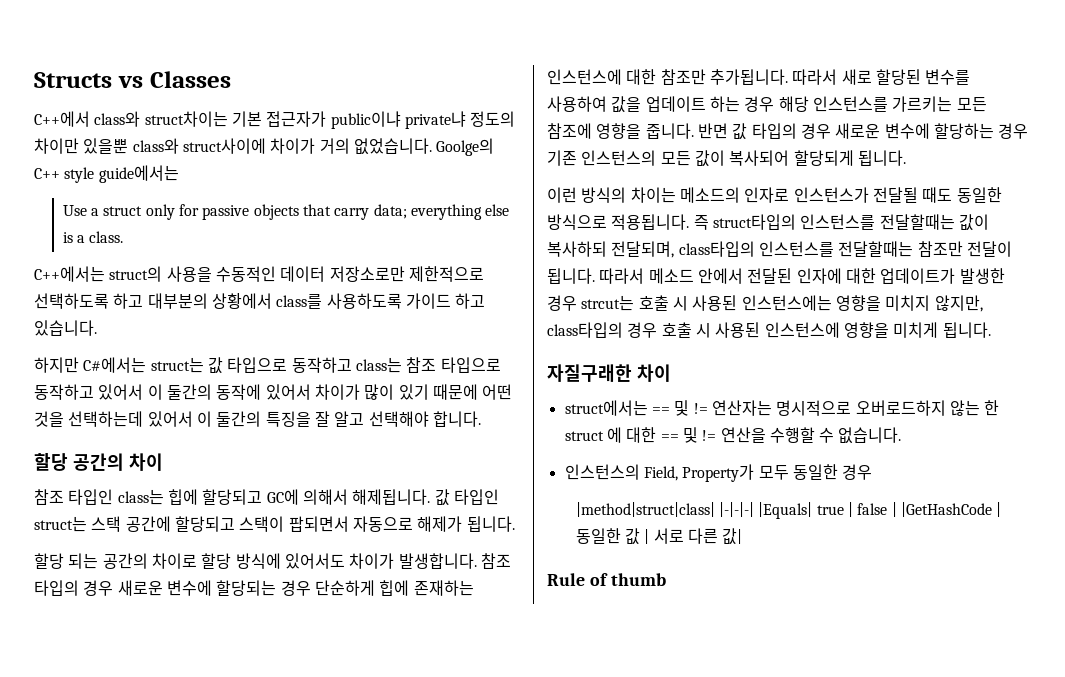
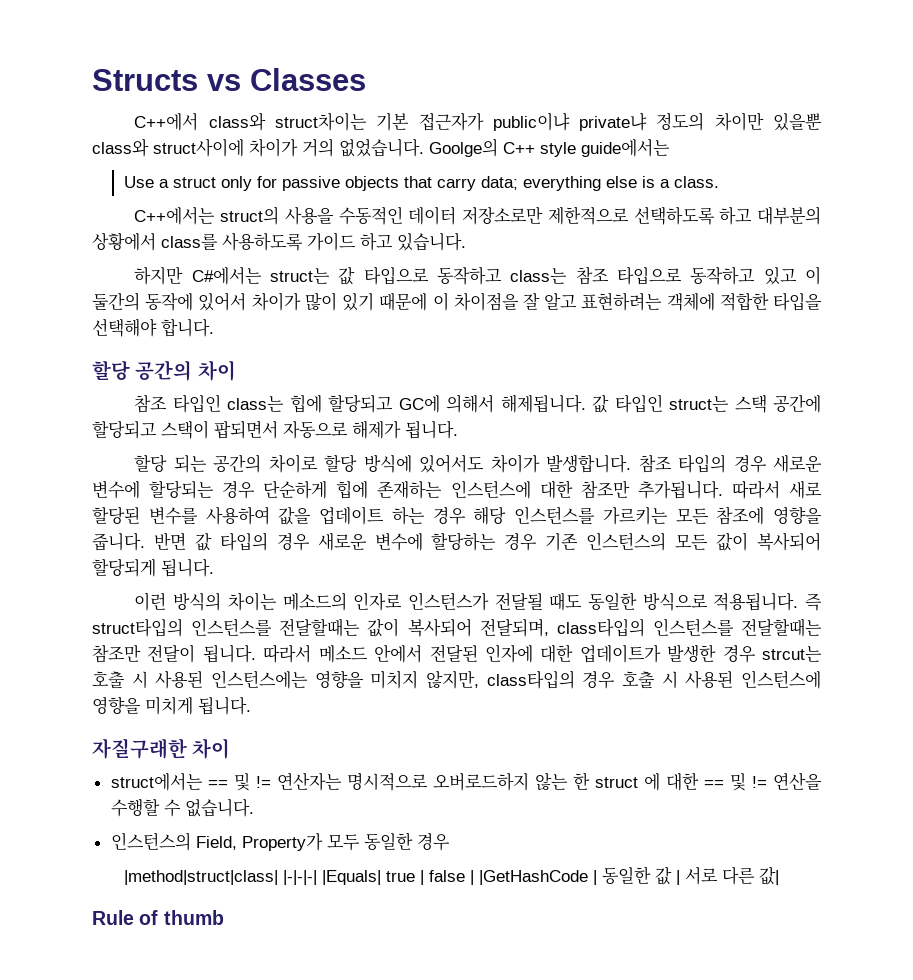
- 하지만 C#에서는 struct는 값 타입으로 동작하고 class는 참조 타입으로 동작하고 있어서 이 둘간의 동작에 있어서 차이가 많이 있기 때문에 어떤 것을 선택하는데 있어서 이 둘간의 특징을 잘 알고 선택해야 합니다.
+ 하지만 C#에서는 struct는 값 타입으로 동작하고 class는 참조 타입으로 동작하고 있고 이 둘간의 동작에 있어서 차이가 많이 있기 때문에 이 차이점을 잘 알고 표현하려는 객체에 적합한 타입을 선택해야 합니다.
- 즉 struct타입의 인스턴스를 전달할때는 값이 복사하되 전달되며, class타입의 인스턴스를 전달할때는 참조만 전달이 됩니다.
+ 즉 struct타입의 인스턴스를 전달할때는 값이 복사되어 전달되며, class타입의 인스턴스를 전달할때는 참조만 전달이 됩니다.

